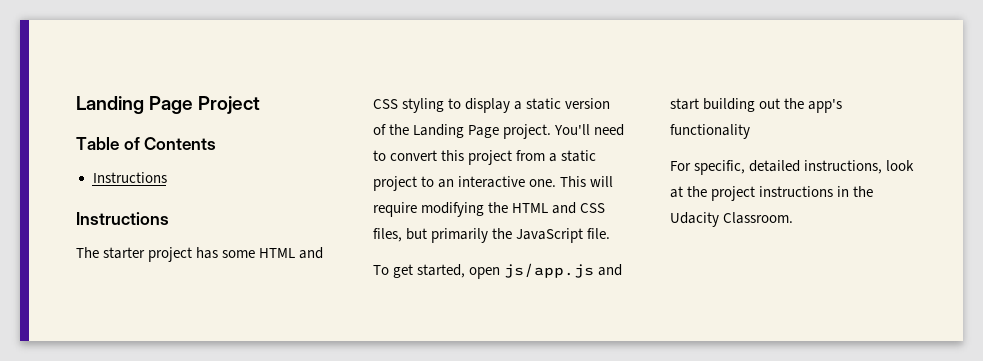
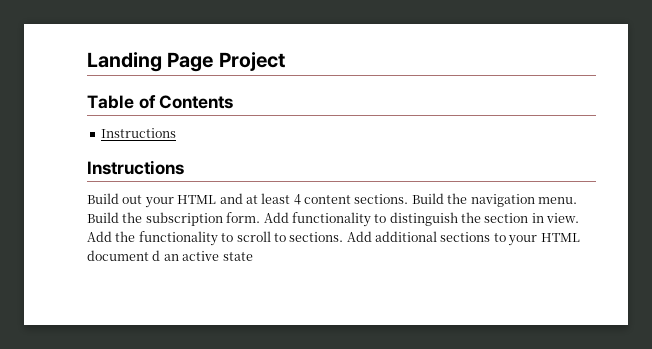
- The starter project has some HTML and CSS styling to display a static version of the Landing Page project. You'll need to convert this project from a static project to an interactive one. This will require modifying the HTML and CSS files, but primarily the JavaScript file.
- To get started, open js/app.js and start building out the app's functionality
- For specific, detailed instructions, look at the project instructions in the Udacity Classroom.
+ Build out your HTML and at least 4 content sections. Build the navigation menu. Build the subscription form. Add functionality to distinguish the section in view. Add the functionality to scroll to sections. Add additional sections to your HTML document d an active state

